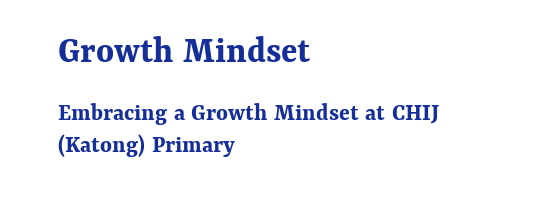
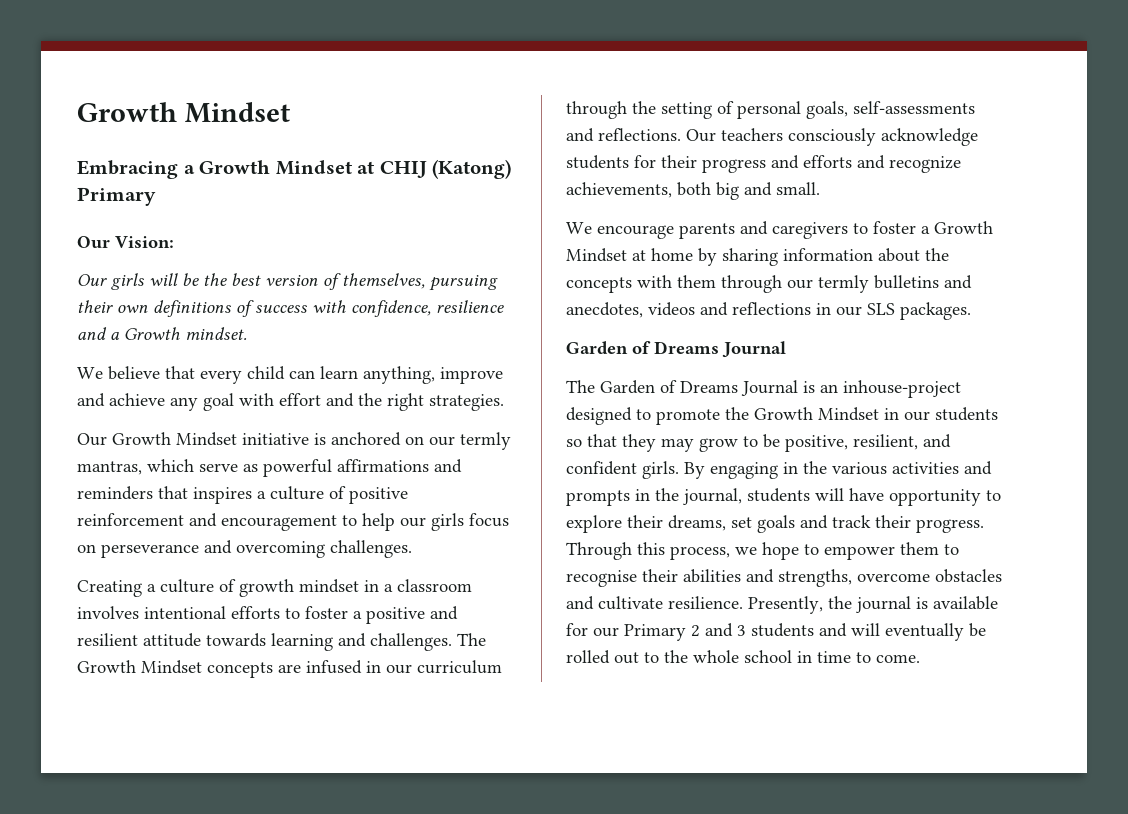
+ Our Vision:
+ Our girls will be the best version of themselves, pursuing their own definitions of success with confidence, resilience and a Growth mindset.
+ We believe that every child can learn anything, improve and achieve any goal with effort and the right strategies.
+ Our Growth Mindset initiative is anchored on our termly mantras, which serve as powerful affirmations and reminders that inspires a culture of positive reinforcement and encouragement to help our girls focus on perseverance and overcoming challenges.
+ Creating a culture of growth mindset in a classroom involves intentional efforts to foster a positive and resilient attitude towards learning and challenges. The Growth Mindset concepts are infused in our curriculum through the setting of personal goals, self-assessments and reflections. Our teachers consciously acknowledge students for their progress and efforts and recognize achievements, both big and small.
+ We encourage parents and caregivers to foster a Growth Mindset at home by sharing information about the concepts with them through our termly bulletins and anecdotes, videos and reflections in our SLS packages.
+ Garden of Dreams Journal
+ The Garden of Dreams Journal is an inhouse-project designed to promote the Growth Mindset in our students so that they may grow to be positive, resilient, and confident girls. By engaging in the various activities and prompts in the journal, students will have opportunity to explore their dreams, set goals and track their progress. Through this process, we hope to empower them to recognise their abilities and strengths, overcome obstacles and cultivate resilience. Presently, the journal is available for our Primary 2 and 3 students and will eventually be rolled out to the whole school in time to come.

